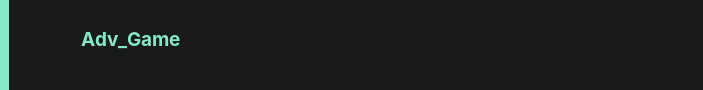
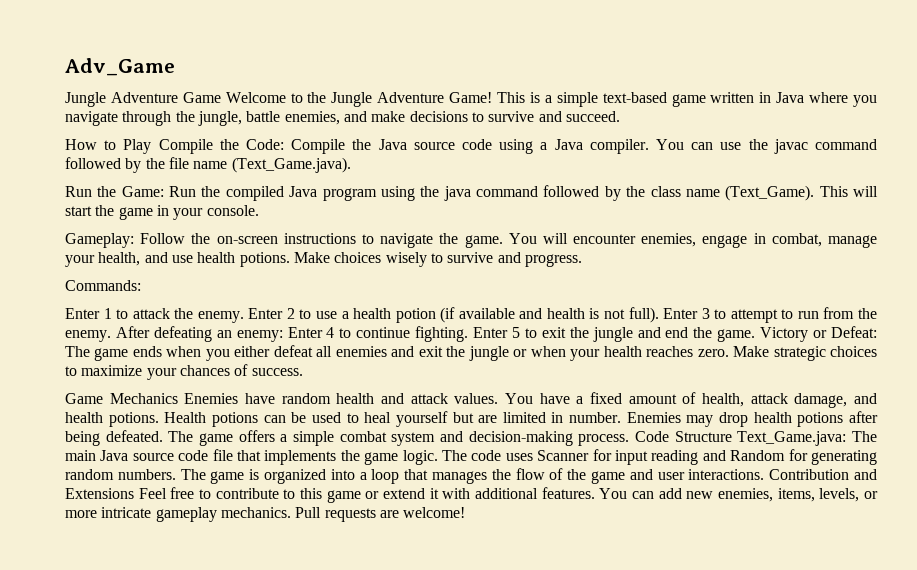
+ Jungle Adventure Game Welcome to the Jungle Adventure Game! This is a simple text-based game written in Java where you navigate through the jungle, battle enemies, and make decisions to survive and succeed.
+ How to Play Compile the Code: Compile the Java source code using a Java compiler. You can use the javac command followed by the file name (Text_Game.java).
+ Run the Game: Run the compiled Java program using the java command followed by the class name (Text_Game). This will start the game in your console.
+ Gameplay: Follow the on-screen instructions to navigate the game. You will encounter enemies, engage in combat, manage your health, and use health potions. Make choices wisely to survive and progress.
+ Commands:
+ Enter 1 to attack the enemy. Enter 2 to use a health potion (if available and health is not full). Enter 3 to attempt to run from the enemy. After defeating an enemy: Enter 4 to continue fighting. Enter 5 to exit the jungle and end the game. Victory or Defeat: The game ends when you either defeat all enemies and exit the jungle or when your health reaches zero. Make strategic choices to maximize your chances of success.
+ Game Mechanics Enemies have random health and attack values. You have a fixed amount of health, attack damage, and health potions. Health potions can be used to heal yourself but are limited in number. Enemies may drop health potions after being defeated. The game offers a simple combat system and decision-making process. Code Structure Text_Game.java: The main Java source code file that implements the game logic. The code uses Scanner for input reading and Random for generating random numbers. The game is organized into a loop that manages the flow of the game and user interactions. Contribution and Extensions Feel free to contribute to this game or extend it with additional features. You can add new enemies, items, levels, or more intricate gameplay mechanics. Pull requests are welcome!

